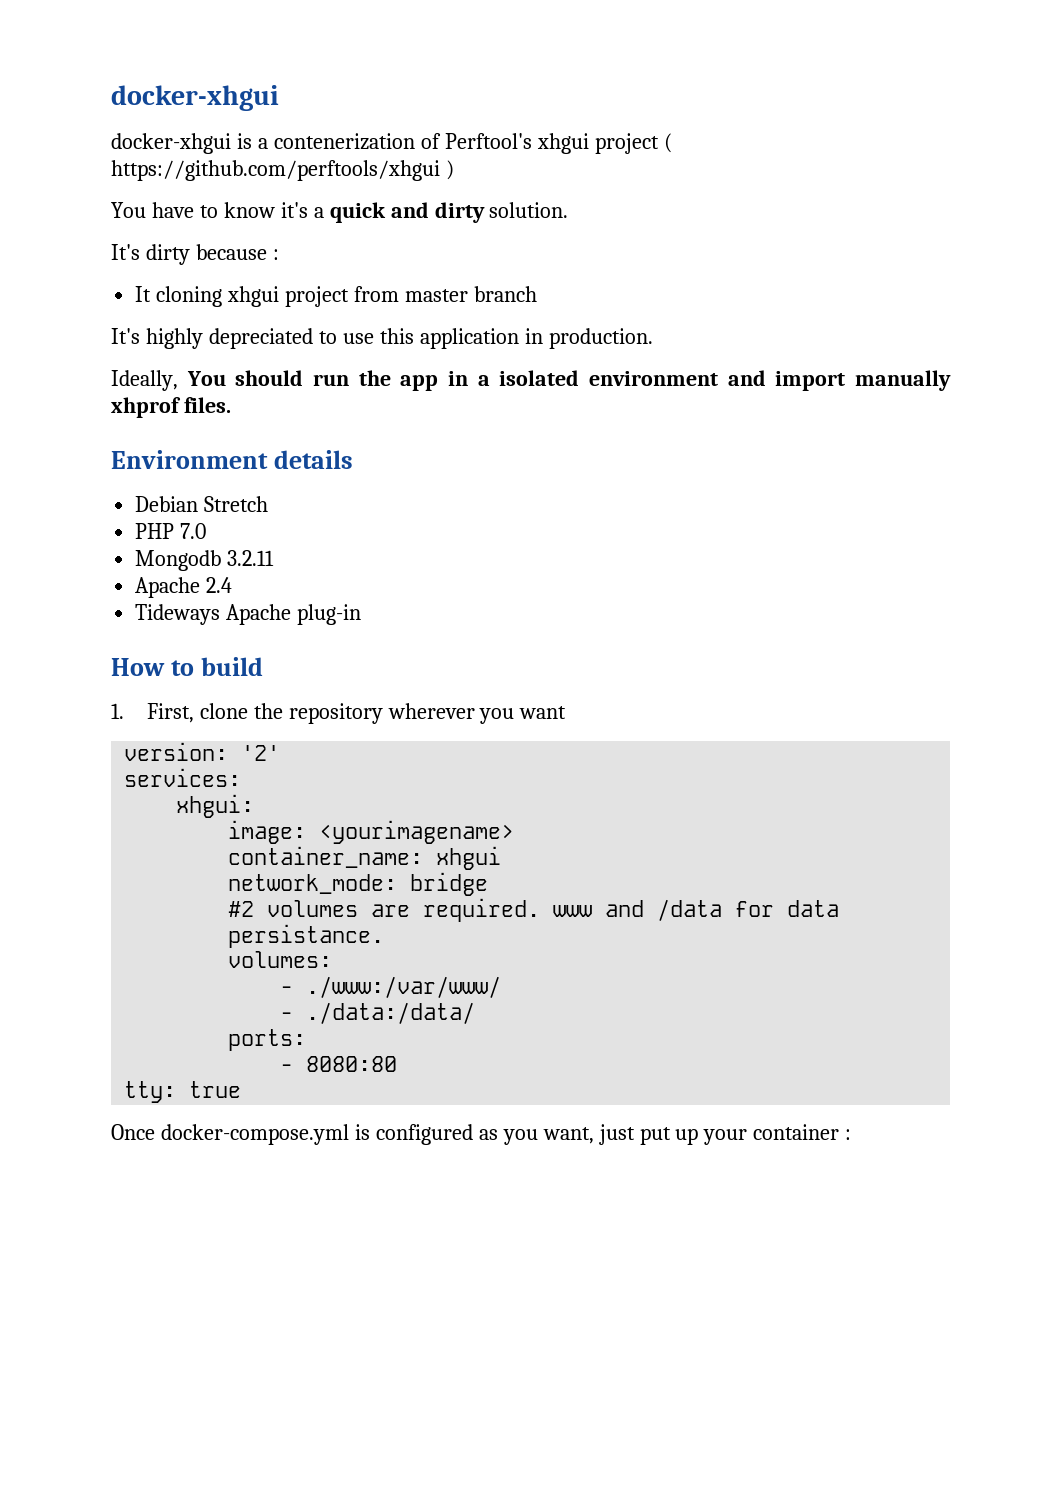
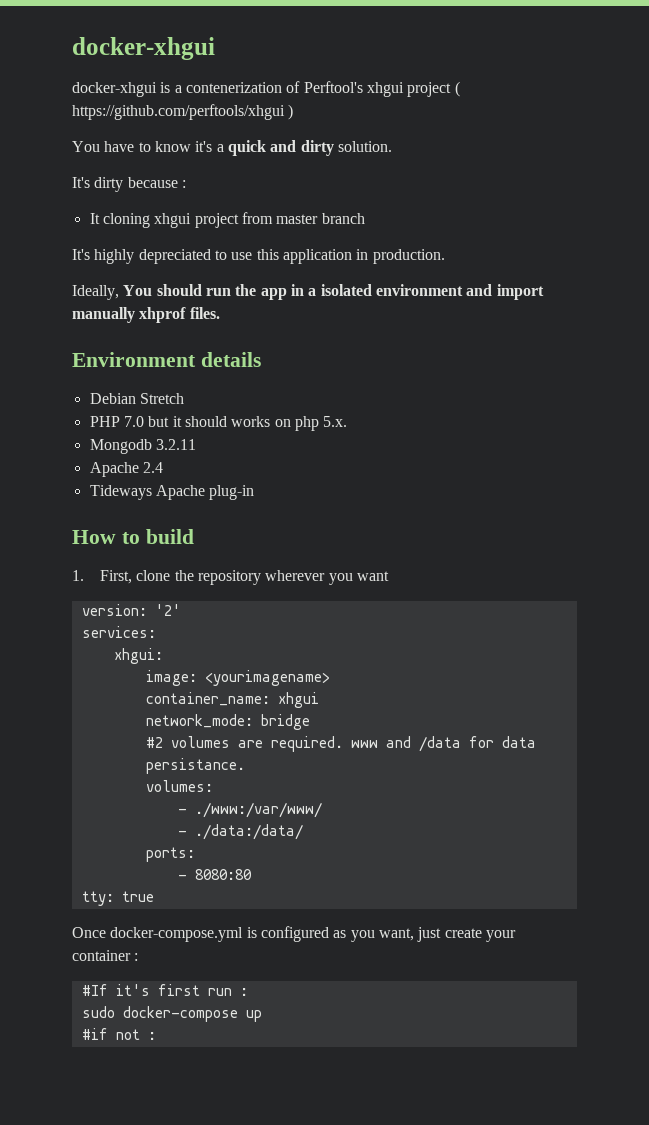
- PHP 7.0
+ PHP 7.0 but it should works on php 5.x.
- Once docker-compose.yml is configured as you want, just put up your container :
+ Once docker-compose.yml is configured as you want, just create your container :
+ #If it's first run :
+ sudo docker-compose up
+ #if not :

